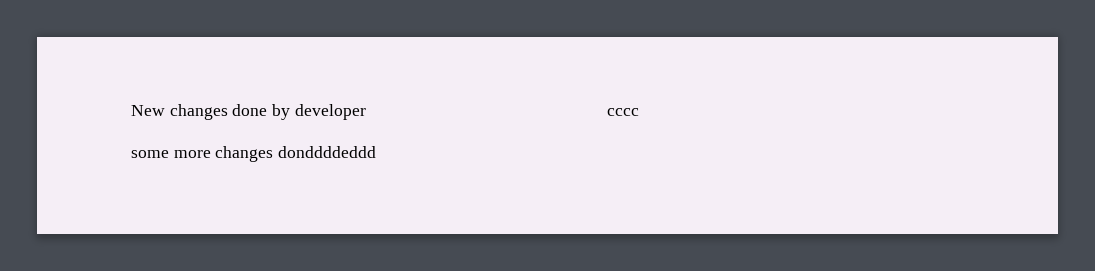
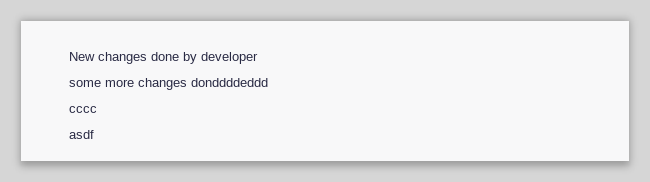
+ asdf

